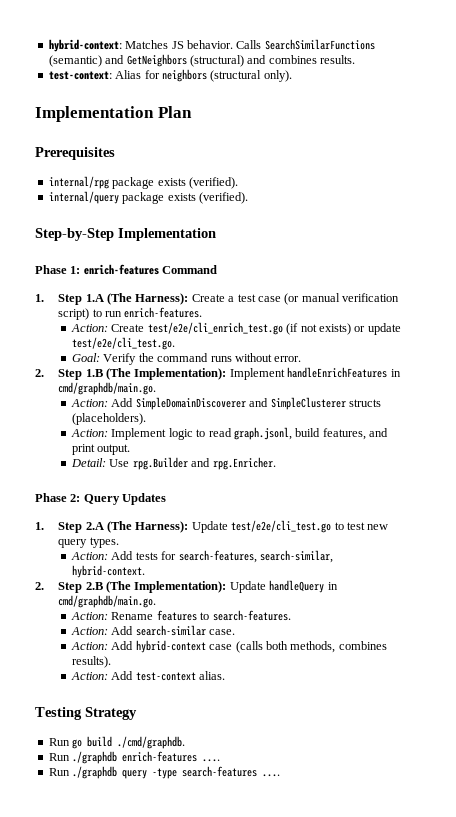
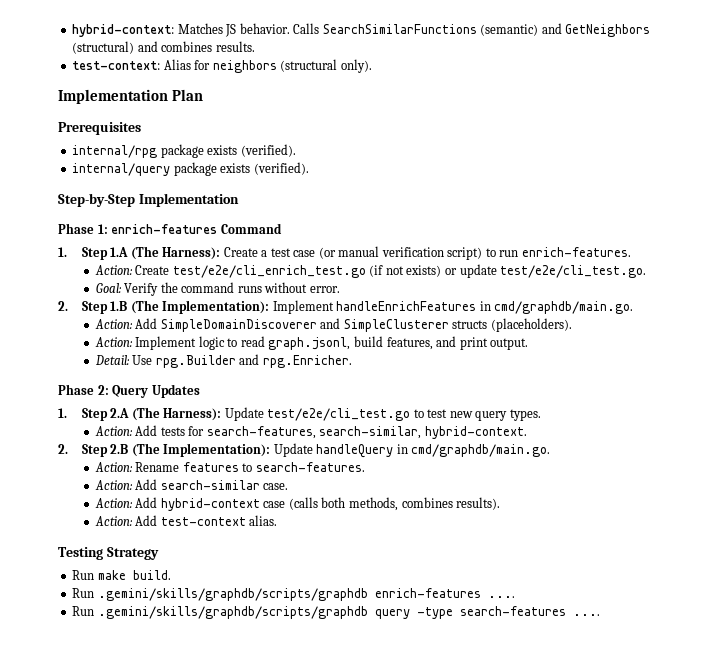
- Run go build ./cmd/graphdb.
- Run ./graphdb enrich-features ....
+ Run make build.
+ Run .gemini/skills/graphdb/scripts/graphdb enrich-features ....
- Run ./graphdb query -type search-features ....
+ Run .gemini/skills/graphdb/scripts/graphdb query -type search-features ....

